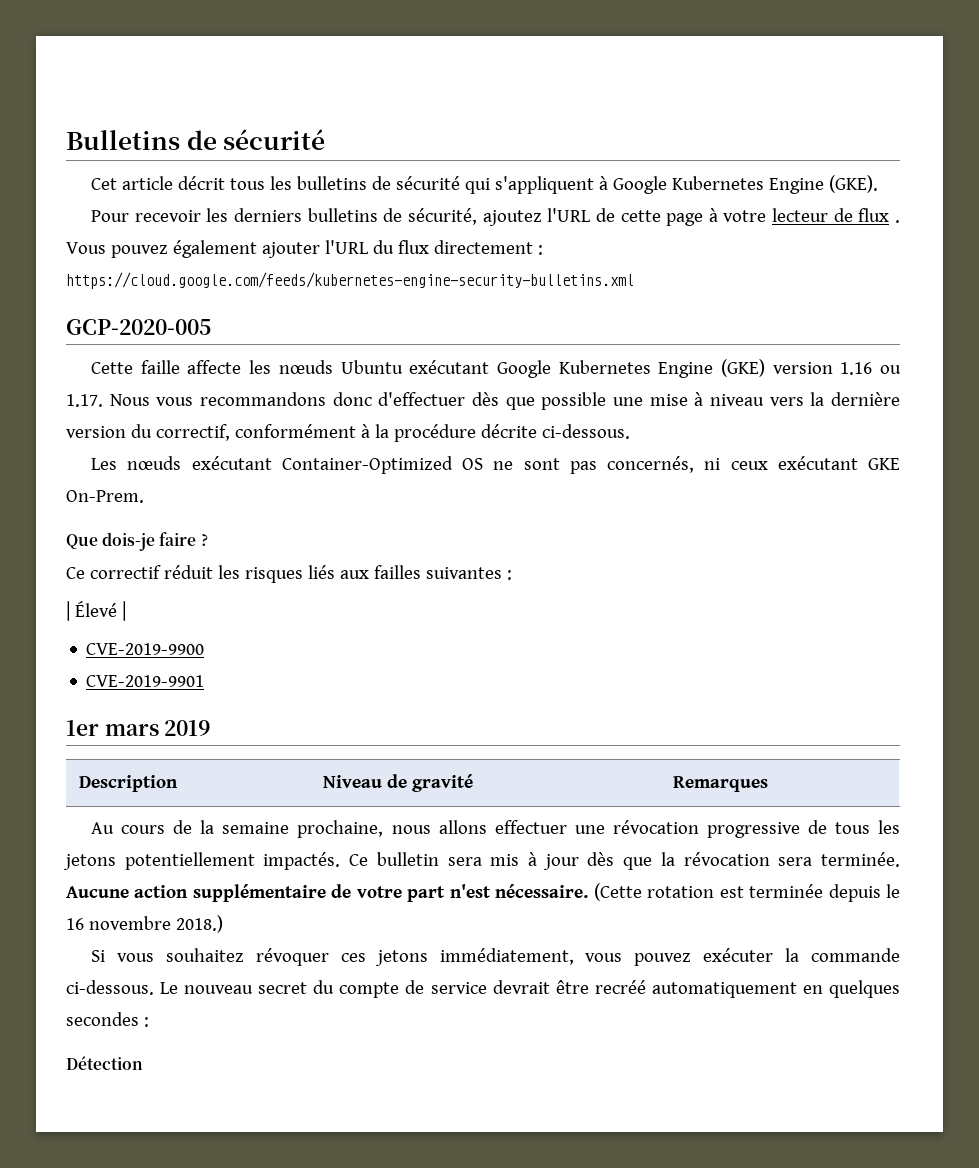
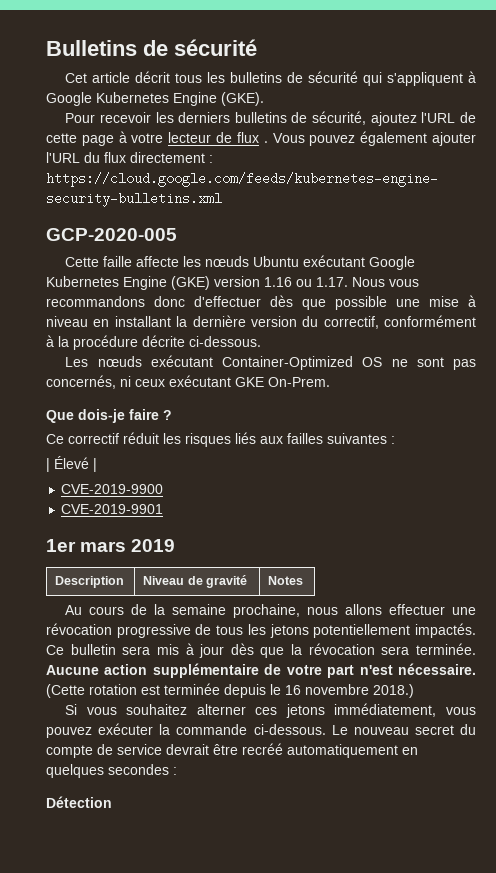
- Cette faille affecte les nœuds Ubuntu exécutant Google Kubernetes Engine (GKE) version 1.16 ou 1.17. Nous vous recommandons donc d'effectuer dès que possible une mise à niveau vers la dernière version du correctif, conformément à la procédure décrite ci-dessous.
+ Cette faille affecte les nœuds Ubuntu exécutant Google Kubernetes Engine (GKE) version 1.16 ou 1.17. Nous vous recommandons donc d'effectuer dès que possible une mise à niveau en installant la dernière version du correctif, conformément à la procédure décrite ci-dessous.
- Description | Niveau de gravité | Remarques
+ Description | Niveau de gravité | Notes
- Si vous souhaitez révoquer ces jetons immédiatement, vous pouvez exécuter la commande ci-dessous.
+ Si vous souhaitez alterner ces jetons immédiatement, vous pouvez exécuter la commande ci-dessous.

